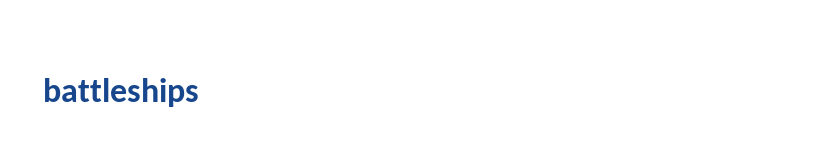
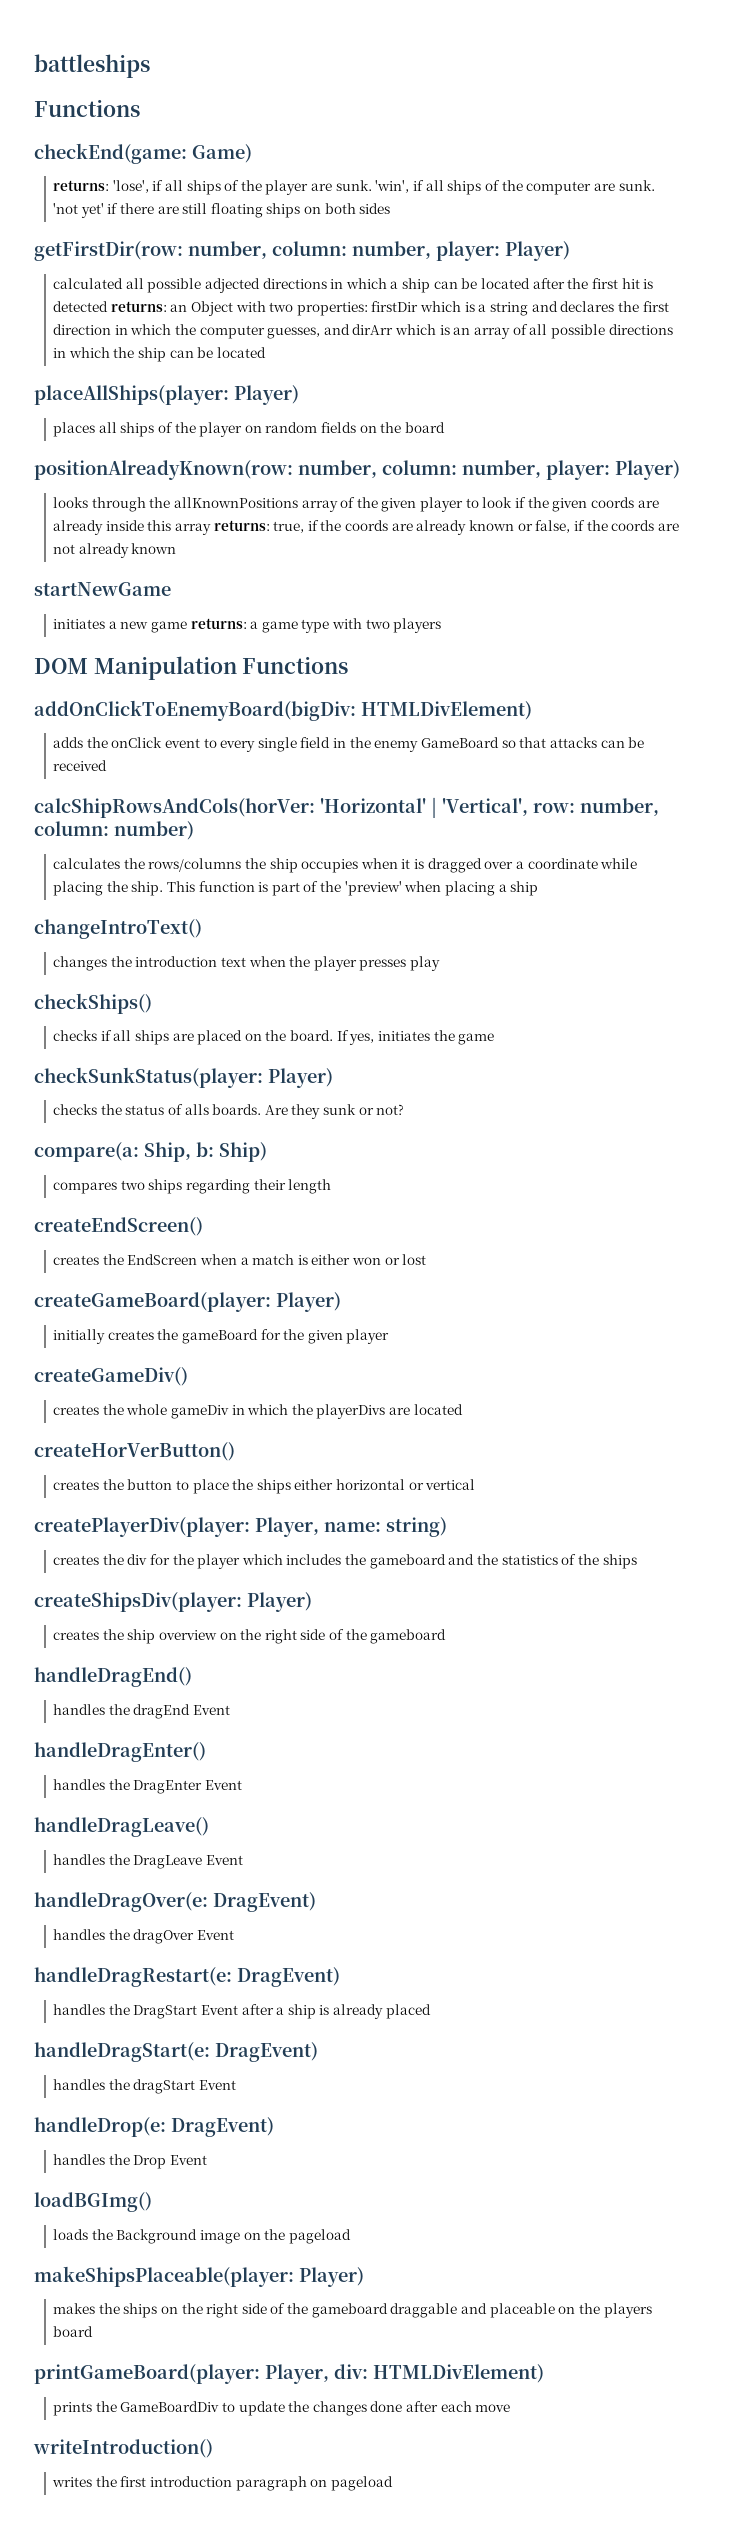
  battleships
+ Functions
+ checkEnd(game: Game)
+ returns: 'lose', if all ships of the player are sunk. 'win', if all ships of the computer are sunk. 'not yet' if there are still floating ships on both sides
+ getFirstDir(row: number, column: number, player: Player)
+ calculated all possible adjected directions in which a ship can be located after the first hit is detected returns: an Object with two properties: firstDir which is a string and declares the first direction in which the computer guesses, and dirArr which is an array of all possible directions in which the ship can be located
+ placeAllShips(player: Player)
+ places all ships of the player on random fields on the board
+ positionAlreadyKnown(row: number, column: number, player: Player)
+ looks through the allKnownPositions array of the given player to look if the given coords are already inside this array returns: true, if the coords are already known or false, if the coords are not already known
+ startNewGame
+ initiates a new game returns: a game type with two players
+ DOM Manipulation Functions
+ addOnClickToEnemyBoard(bigDiv: HTMLDivElement)
+ adds the onClick event to every single field in the enemy GameBoard so that attacks can be received
+ calcShipRowsAndCols(horVer: 'Horizontal' | 'Vertical', row: number, column: number)
+ calculates the rows/columns the ship occupies when it is dragged over a coordinate while placing the ship. This function is part of the 'preview' when placing a ship
+ changeIntroText()
+ changes the introduction text when the player presses play
+ checkShips()
+ checks if all ships are placed on the board. If yes, initiates the game
+ checkSunkStatus(player: Player)
+ checks the status of alls boards. Are they sunk or not?
+ compare(a: Ship, b: Ship)
+ compares two ships regarding their length
+ createEndScreen()
+ creates the EndScreen when a match is either won or lost
+ createGameBoard(player: Player)
+ initially creates the gameBoard for the given player
+ createGameDiv()
+ creates the whole gameDiv in which the playerDivs are located
+ createHorVerButton()
+ creates the button to place the ships either horizontal or vertical
+ createPlayerDiv(player: Player, name: string)
+ creates the div for the player which includes the gameboard and the statistics of the ships
+ createShipsDiv(player: Player)
+ creates the ship overview on the right side of the gameboard
+ handleDragEnd()
+ handles the dragEnd Event
+ handleDragEnter()
+ handles the DragEnter Event
+ handleDragLeave()
+ handles the DragLeave Event
+ handleDragOver(e: DragEvent)
+ handles the dragOver Event
+ handleDragRestart(e: DragEvent)
+ handles the DragStart Event after a ship is already placed
+ handleDragStart(e: DragEvent)
+ handles the dragStart Event
+ handleDrop(e: DragEvent)
+ handles the Drop Event
+ loadBGImg()
+ loads the Background image on the pageload
+ makeShipsPlaceable(player: Player)
+ makes the ships on the right side of the gameboard draggable and placeable on the players board
+ printGameBoard(player: Player, div: HTMLDivElement)
+ prints the GameBoardDiv to update the changes done after each move
+ writeIntroduction()
+ writes the first introduction paragraph on pageload

